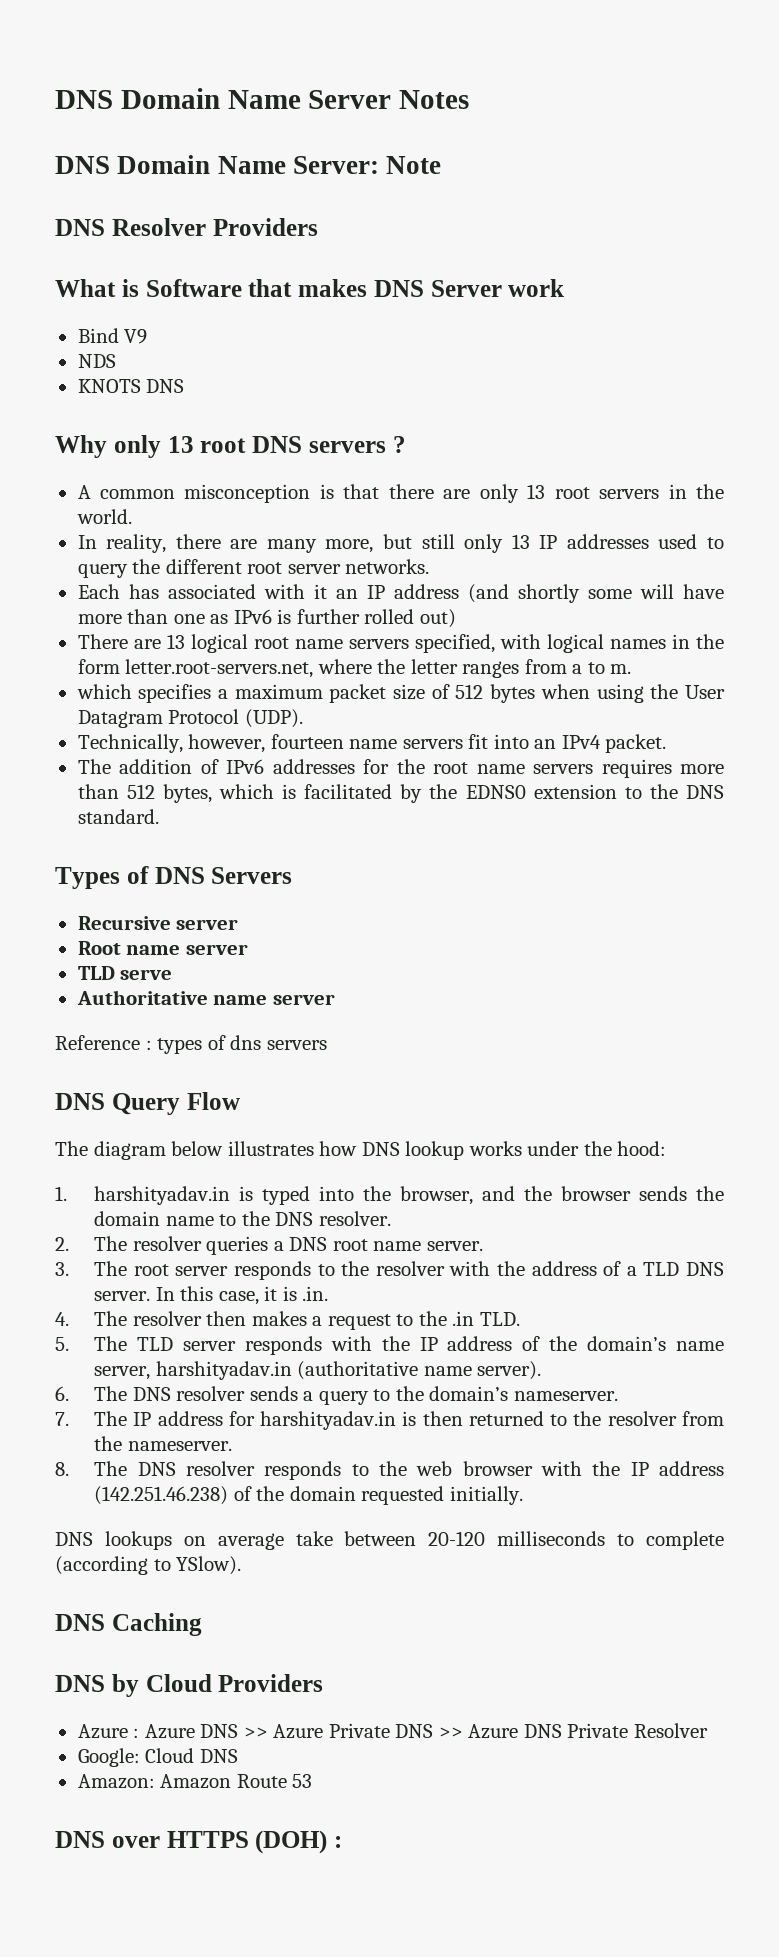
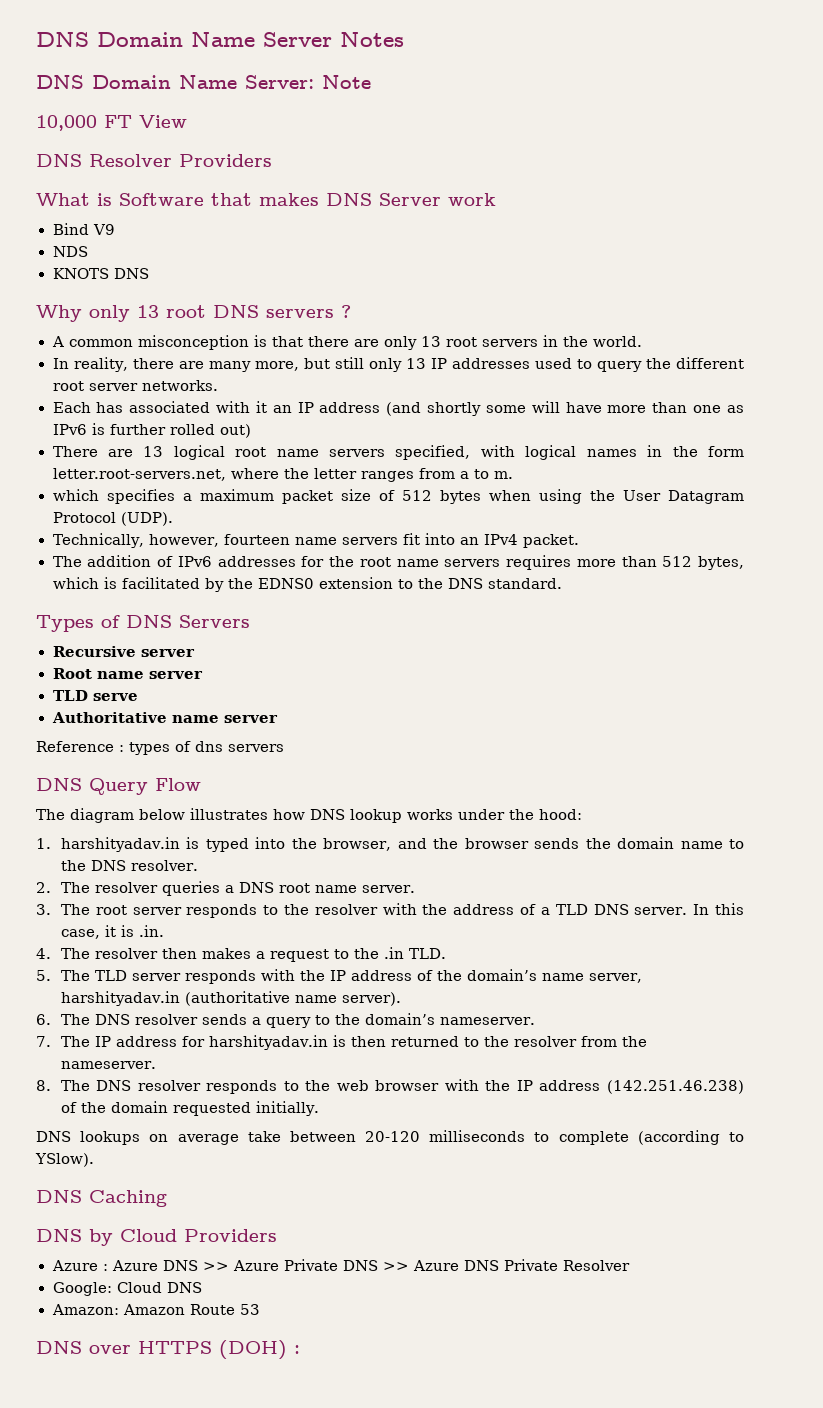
+ 10,000 FT View

